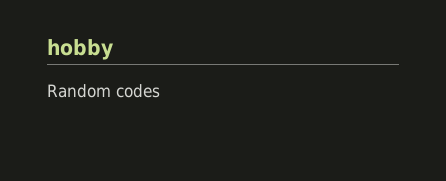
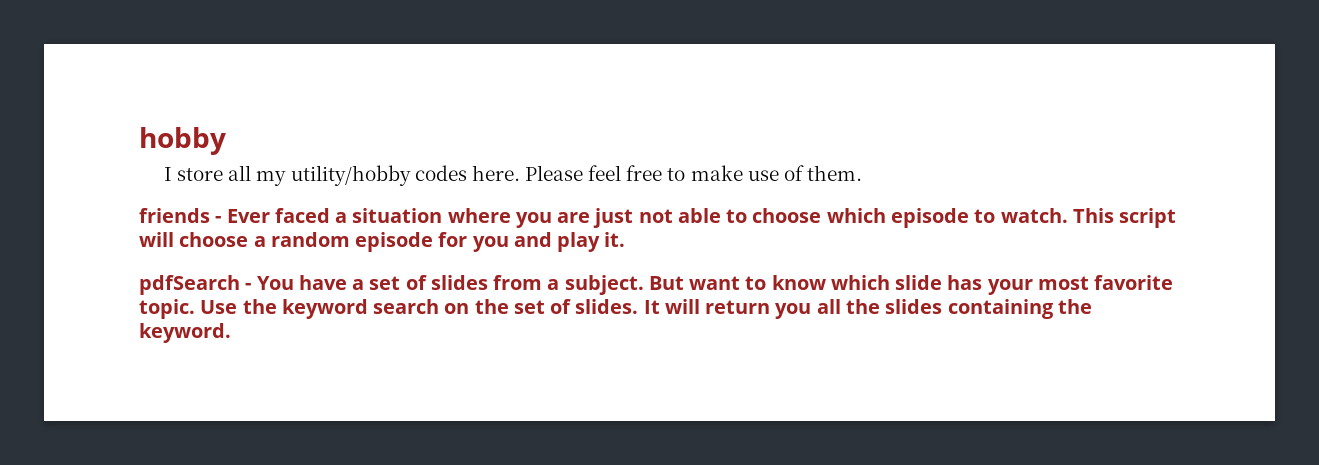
- Random codes
+ I store all my utility/hobby codes here. Please feel free to make use of them.
+ friends - Ever faced a situation where you are just not able to choose which episode to watch. This script will choose a random episode for you and play it.
+ pdfSearch - You have a set of slides from a subject. But want to know which slide has your most favorite topic. Use the keyword search on the set of slides. It will return you all the slides containing the keyword.

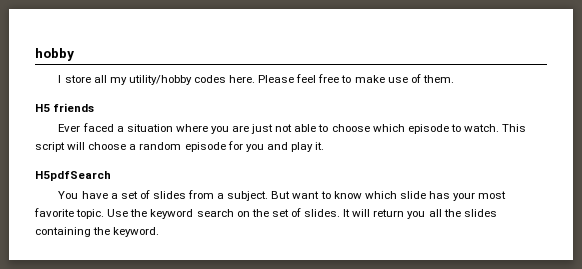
- friends - Ever faced a situation where you are just not able to choose which episode to watch.
+ H5 friends
+ Ever faced a situation where you are just not able to choose which episode to watch.
- pdfSearch - You have a set of slides from a subject.
+ H5pdfSearch
+ You have a set of slides from a subject.

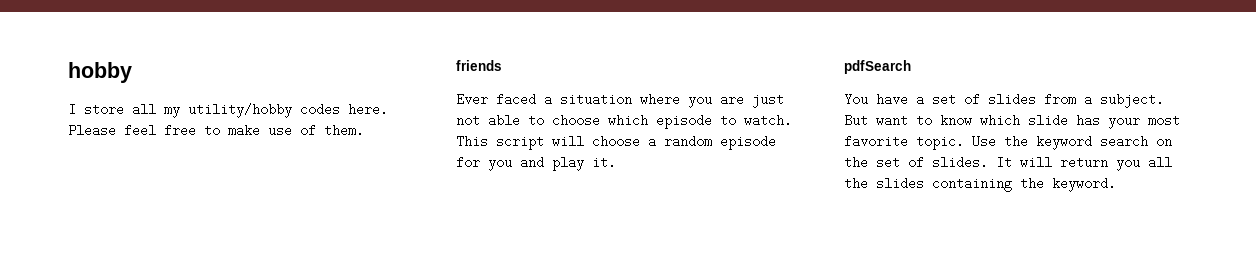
- H5 friends
+ friends
- H5pdfSearch
+ pdfSearch

